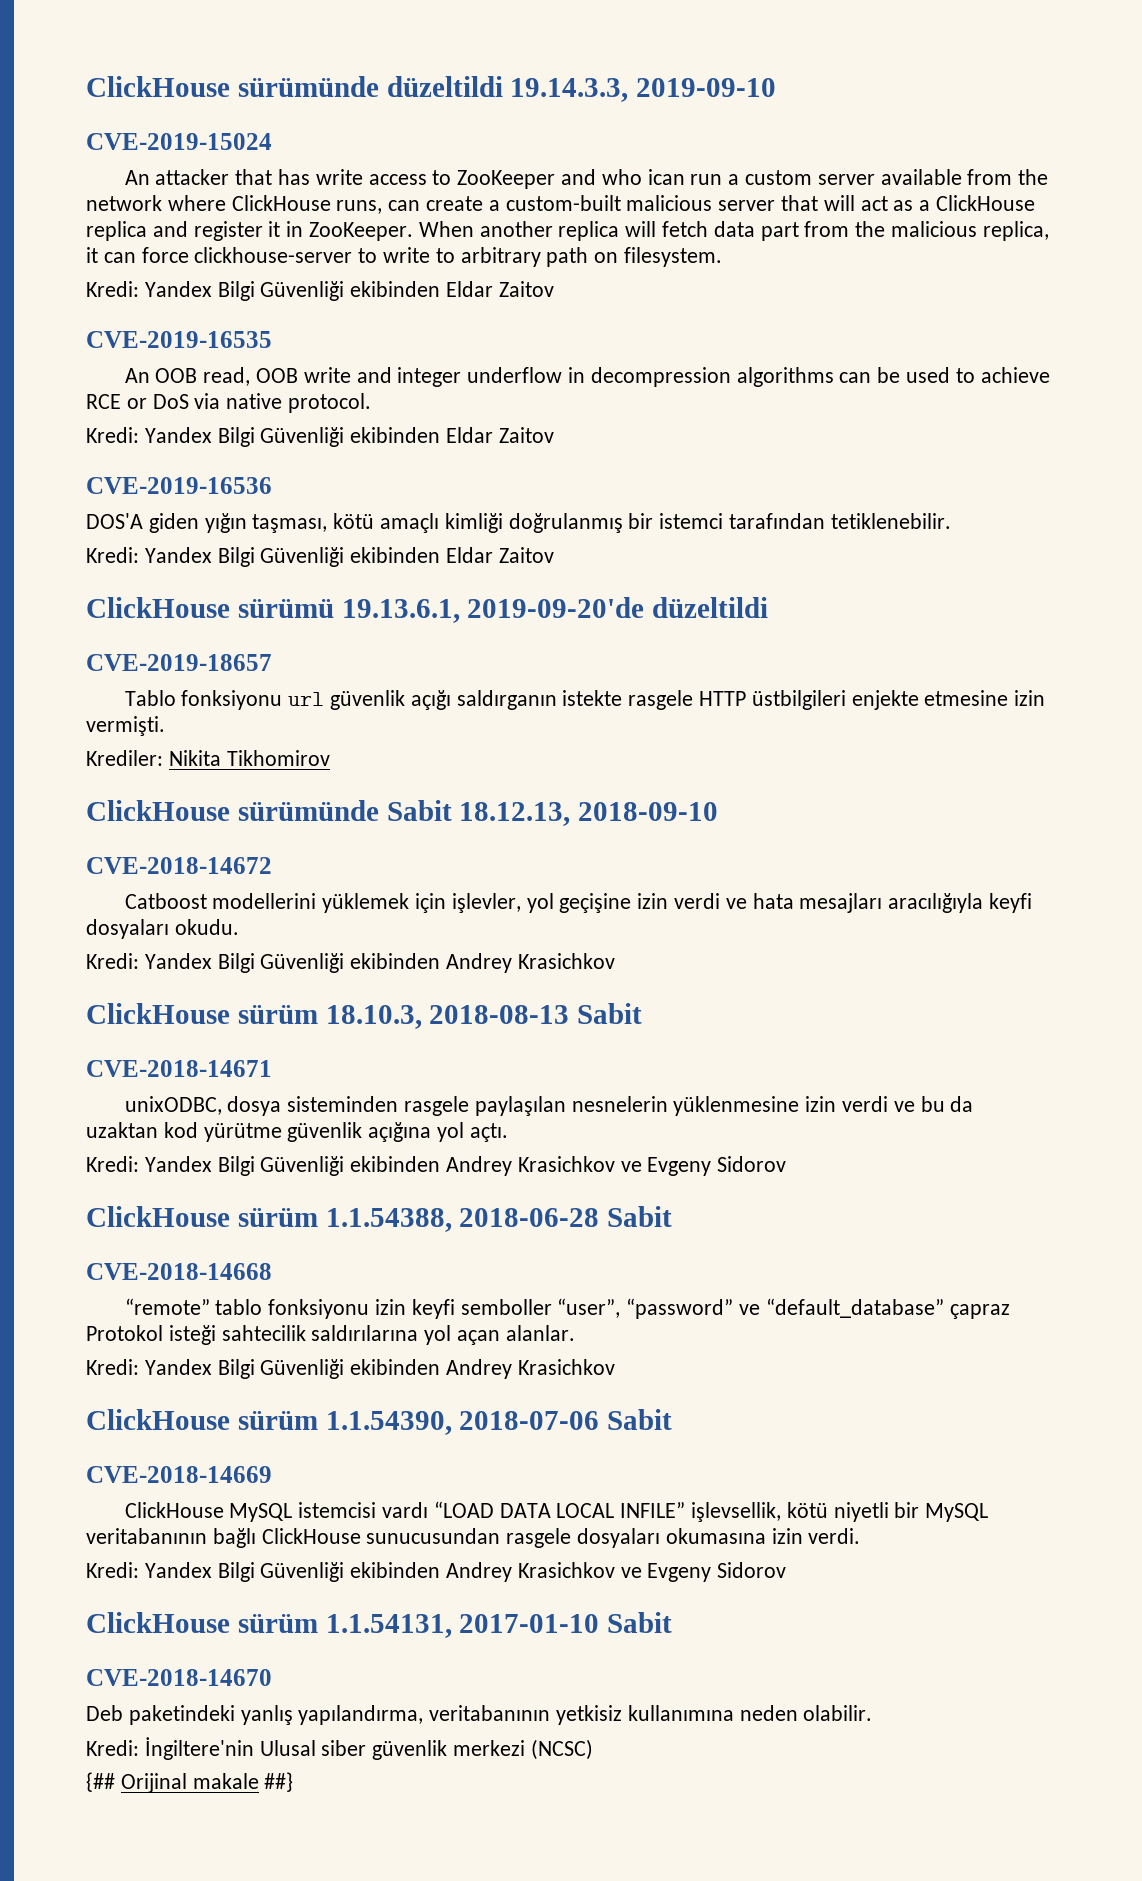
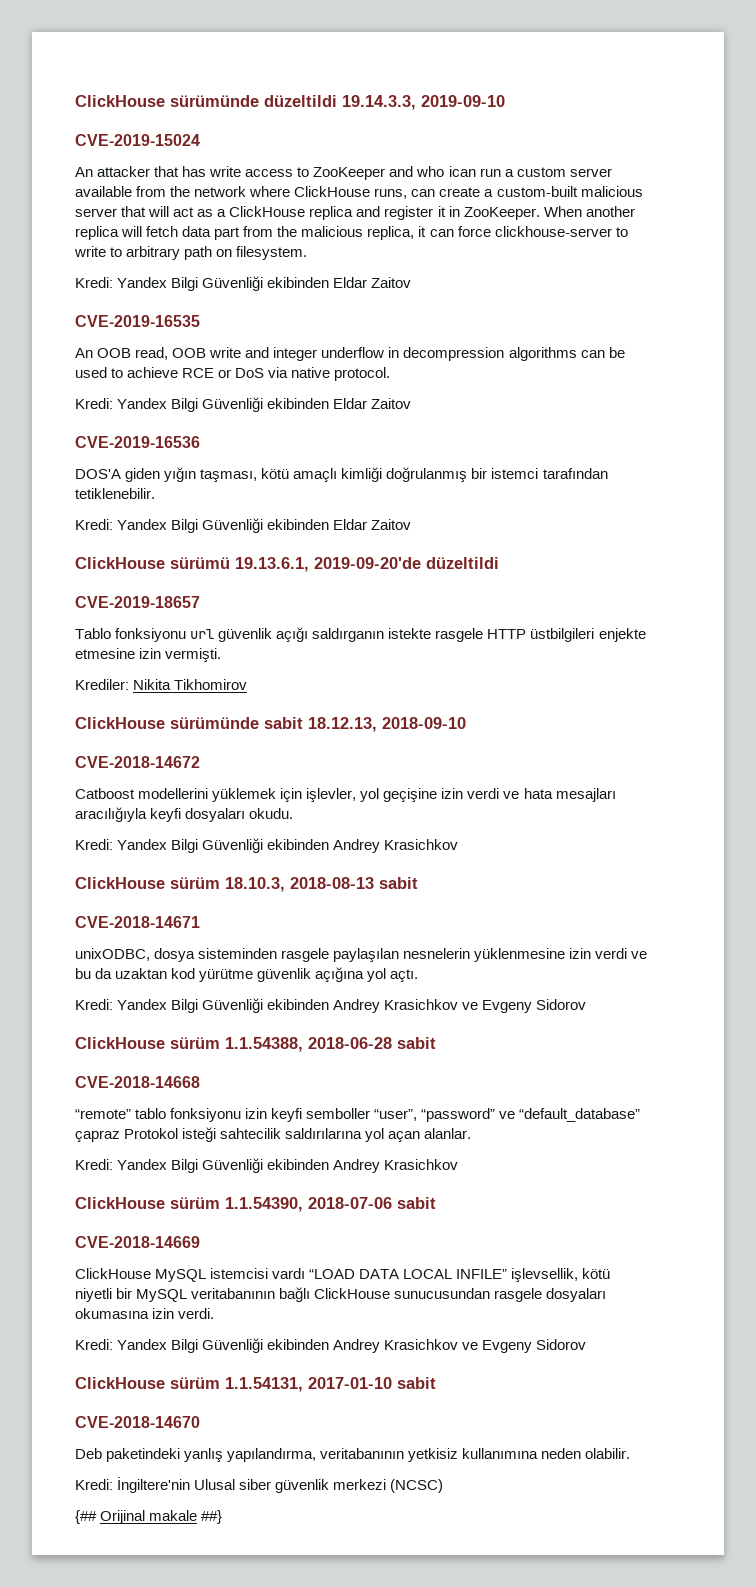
- ClickHouse sürümünde Sabit 18.12.13, 2018-09-10
+ ClickHouse sürümünde sabit 18.12.13, 2018-09-10
- ClickHouse sürüm 18.10.3, 2018-08-13 Sabit
+ ClickHouse sürüm 18.10.3, 2018-08-13 sabit
- ClickHouse sürüm 1.1.54388, 2018-06-28 Sabit
+ ClickHouse sürüm 1.1.54388, 2018-06-28 sabit
- ClickHouse sürüm 1.1.54390, 2018-07-06 Sabit
+ ClickHouse sürüm 1.1.54390, 2018-07-06 sabit
- ClickHouse sürüm 1.1.54131, 2017-01-10 Sabit
+ ClickHouse sürüm 1.1.54131, 2017-01-10 sabit

